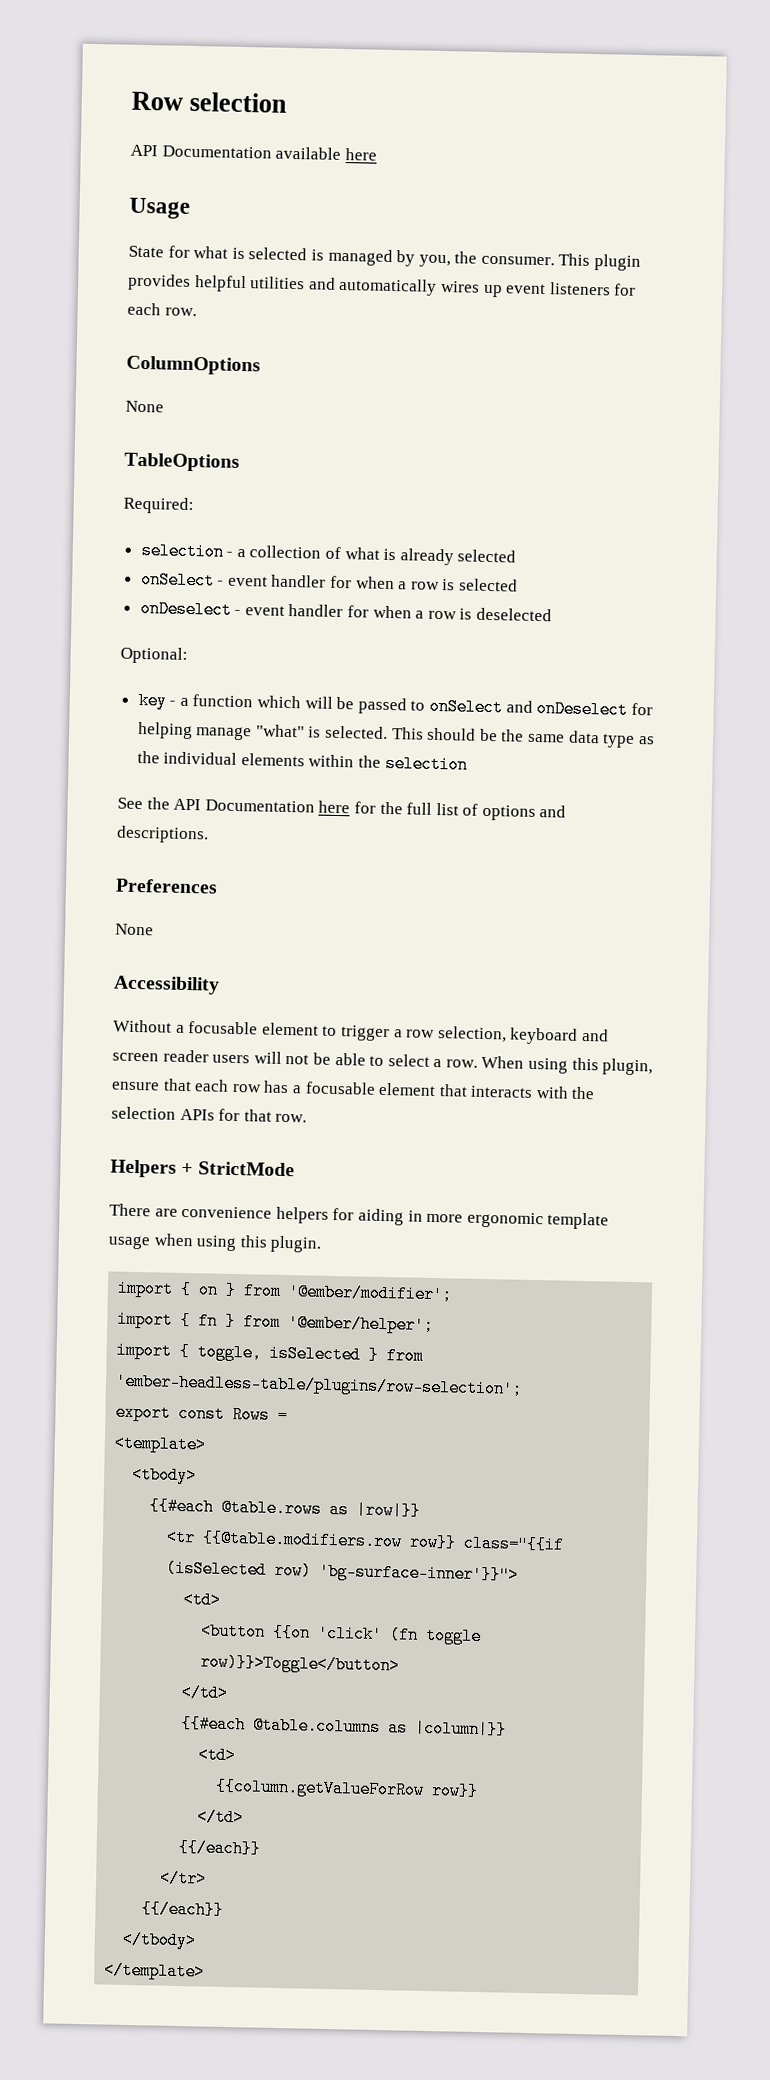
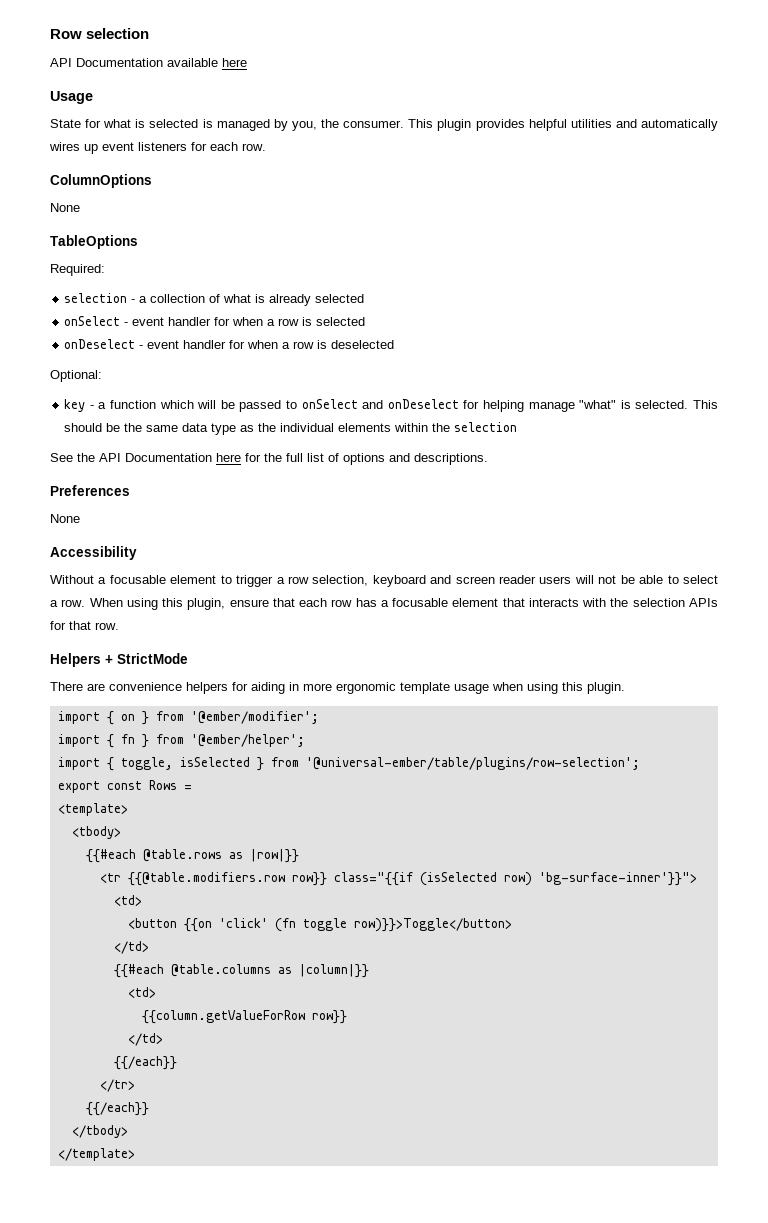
- import { toggle, isSelected } from 'ember-headless-table/plugins/row-selection';
+ import { toggle, isSelected } from '@universal-ember/table/plugins/row-selection';

